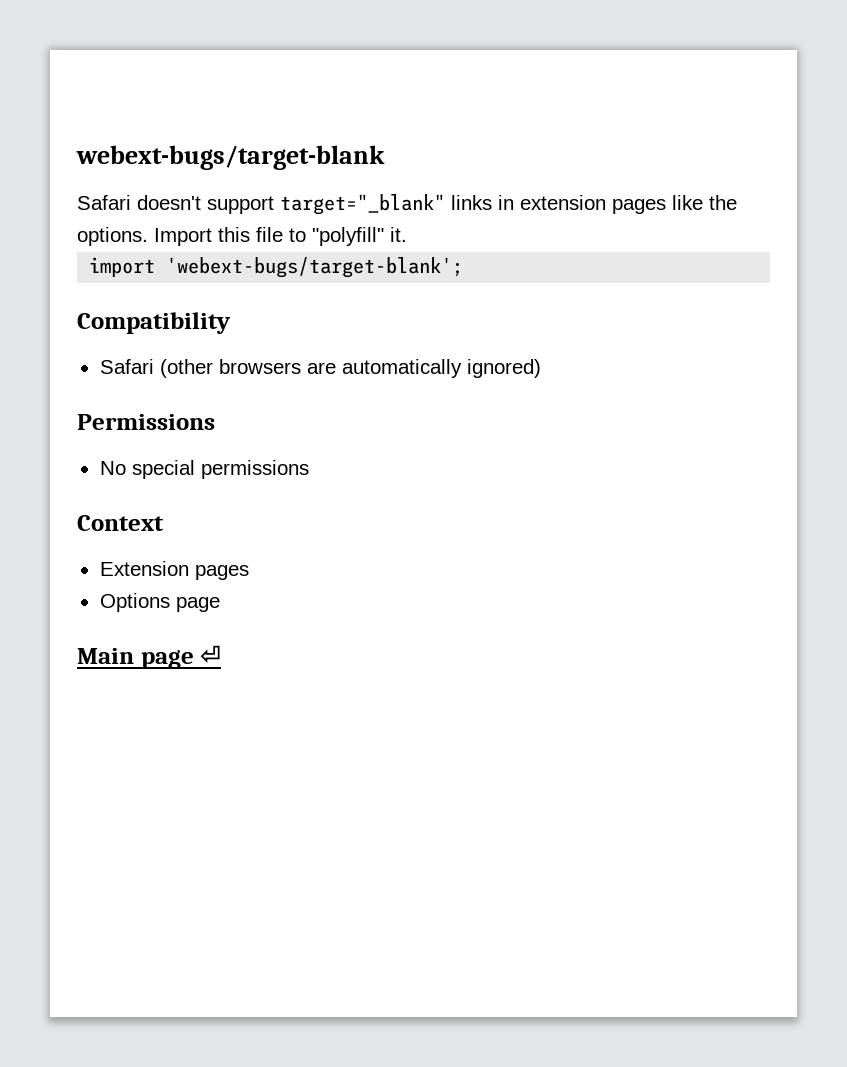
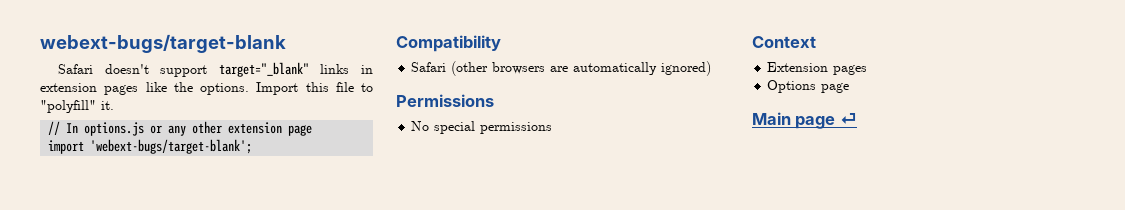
+ // In options.js or any other extension page

